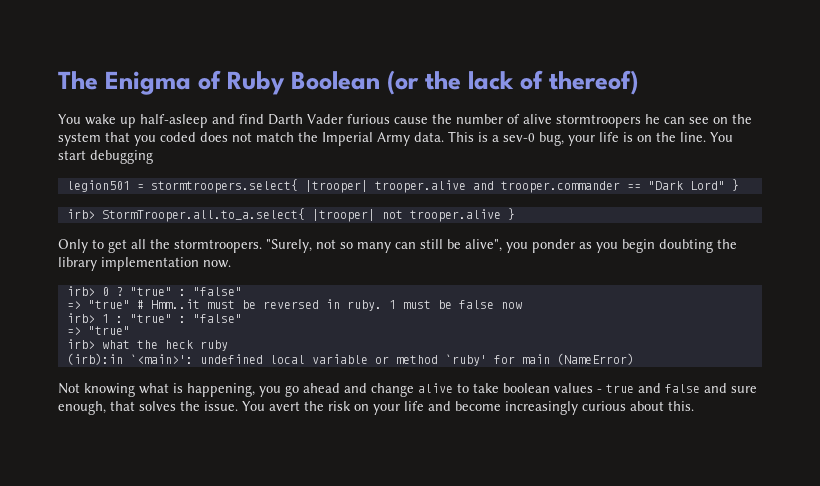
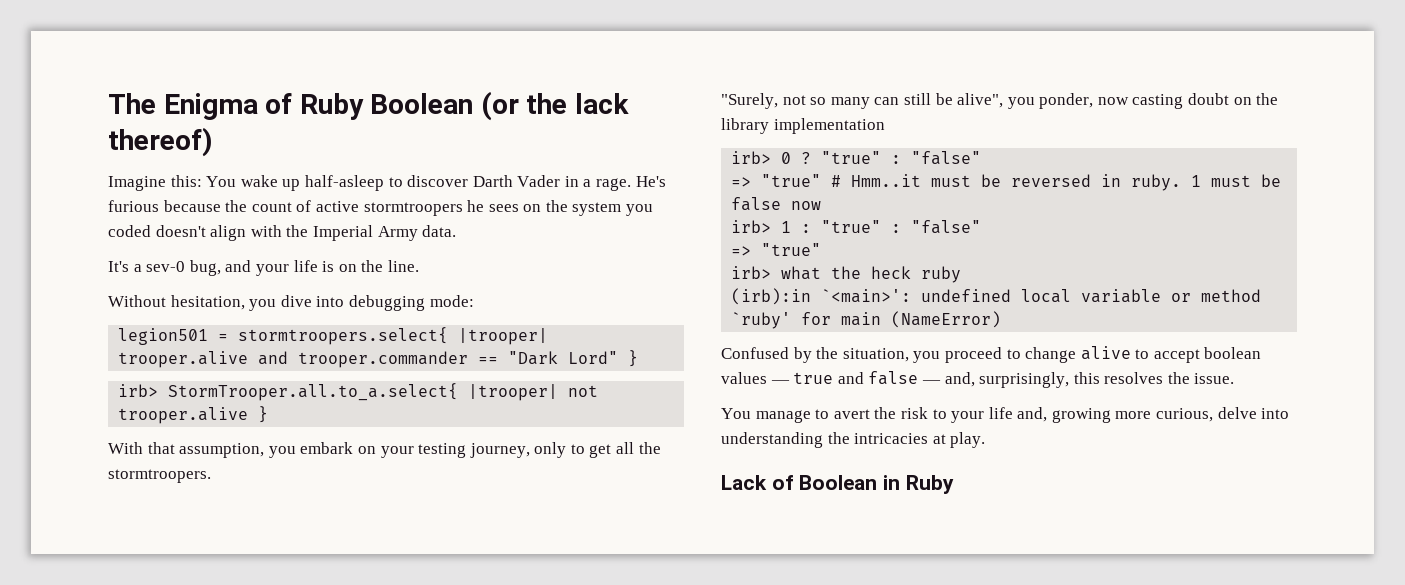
- The Enigma of Ruby Boolean (or the lack of thereof)
+ The Enigma of Ruby Boolean (or the lack thereof)
- You wake up half-asleep and find Darth Vader furious cause the number of alive stormtroopers he can see on the system that you coded does not match the Imperial Army data. This is a sev-0 bug, your life is on the line. You start debugging
+ Imagine this: You wake up half-asleep to discover Darth Vader in a rage. He's furious because the count of active stormtroopers he sees on the system you coded doesn't align with the Imperial Army data.
+ It's a sev-0 bug, and your life is on the line.
+ Without hesitation, you dive into debugging mode:
- Only to get all the stormtroopers. "Surely, not so many can still be alive", you ponder as you begin doubting the library implementation now.
+ With that assumption, you embark on your testing journey, only to get all the stormtroopers.
+ "Surely, not so many can still be alive", you ponder, now casting doubt on the library implementation
- Not knowing what is happening, you go ahead and change alive to take boolean values - true and false and sure enough, that solves the issue. You avert the risk on your life and become increasingly curious about this.
+ Confused by the situation, you proceed to change alive to accept boolean values — true and false — and, surprisingly, this resolves the issue.
+ You manage to avert the risk to your life and, growing more curious, delve into understanding the intricacies at play.
+ Lack of Boolean in Ruby

